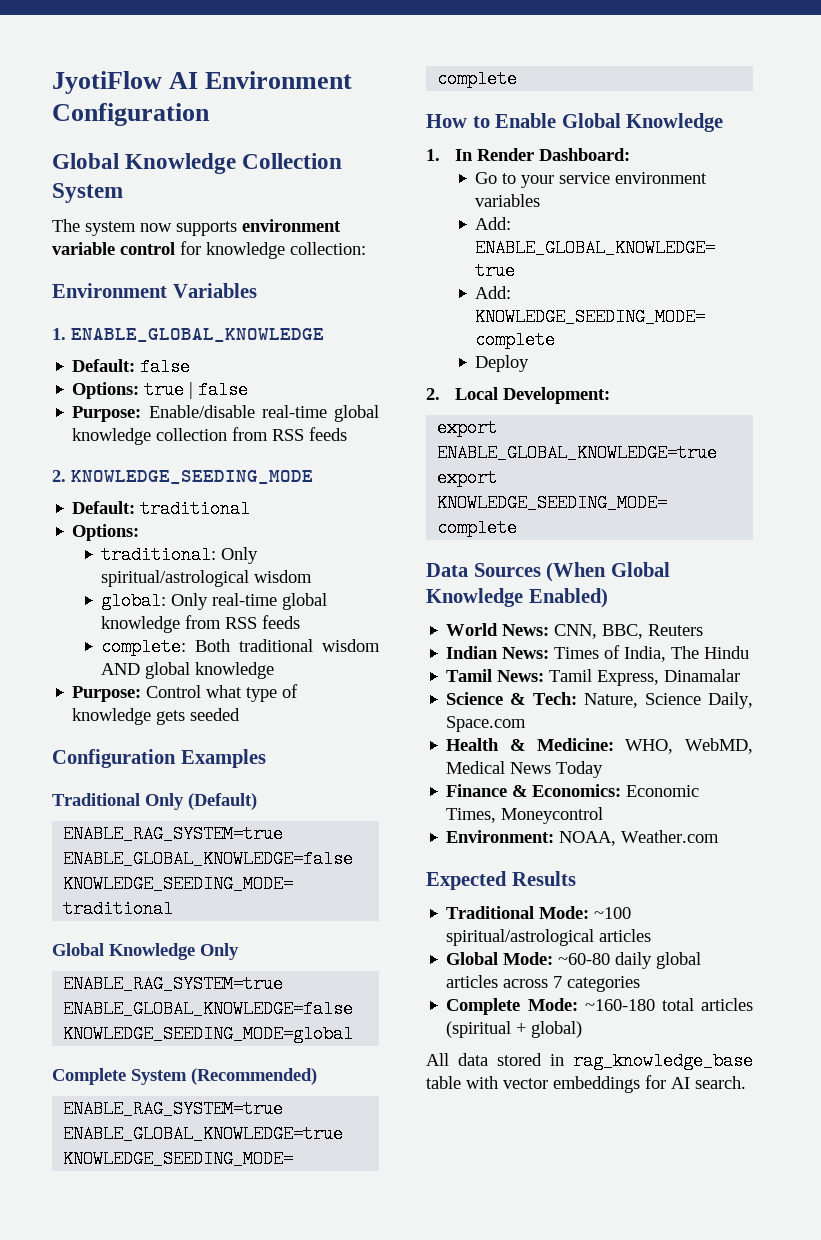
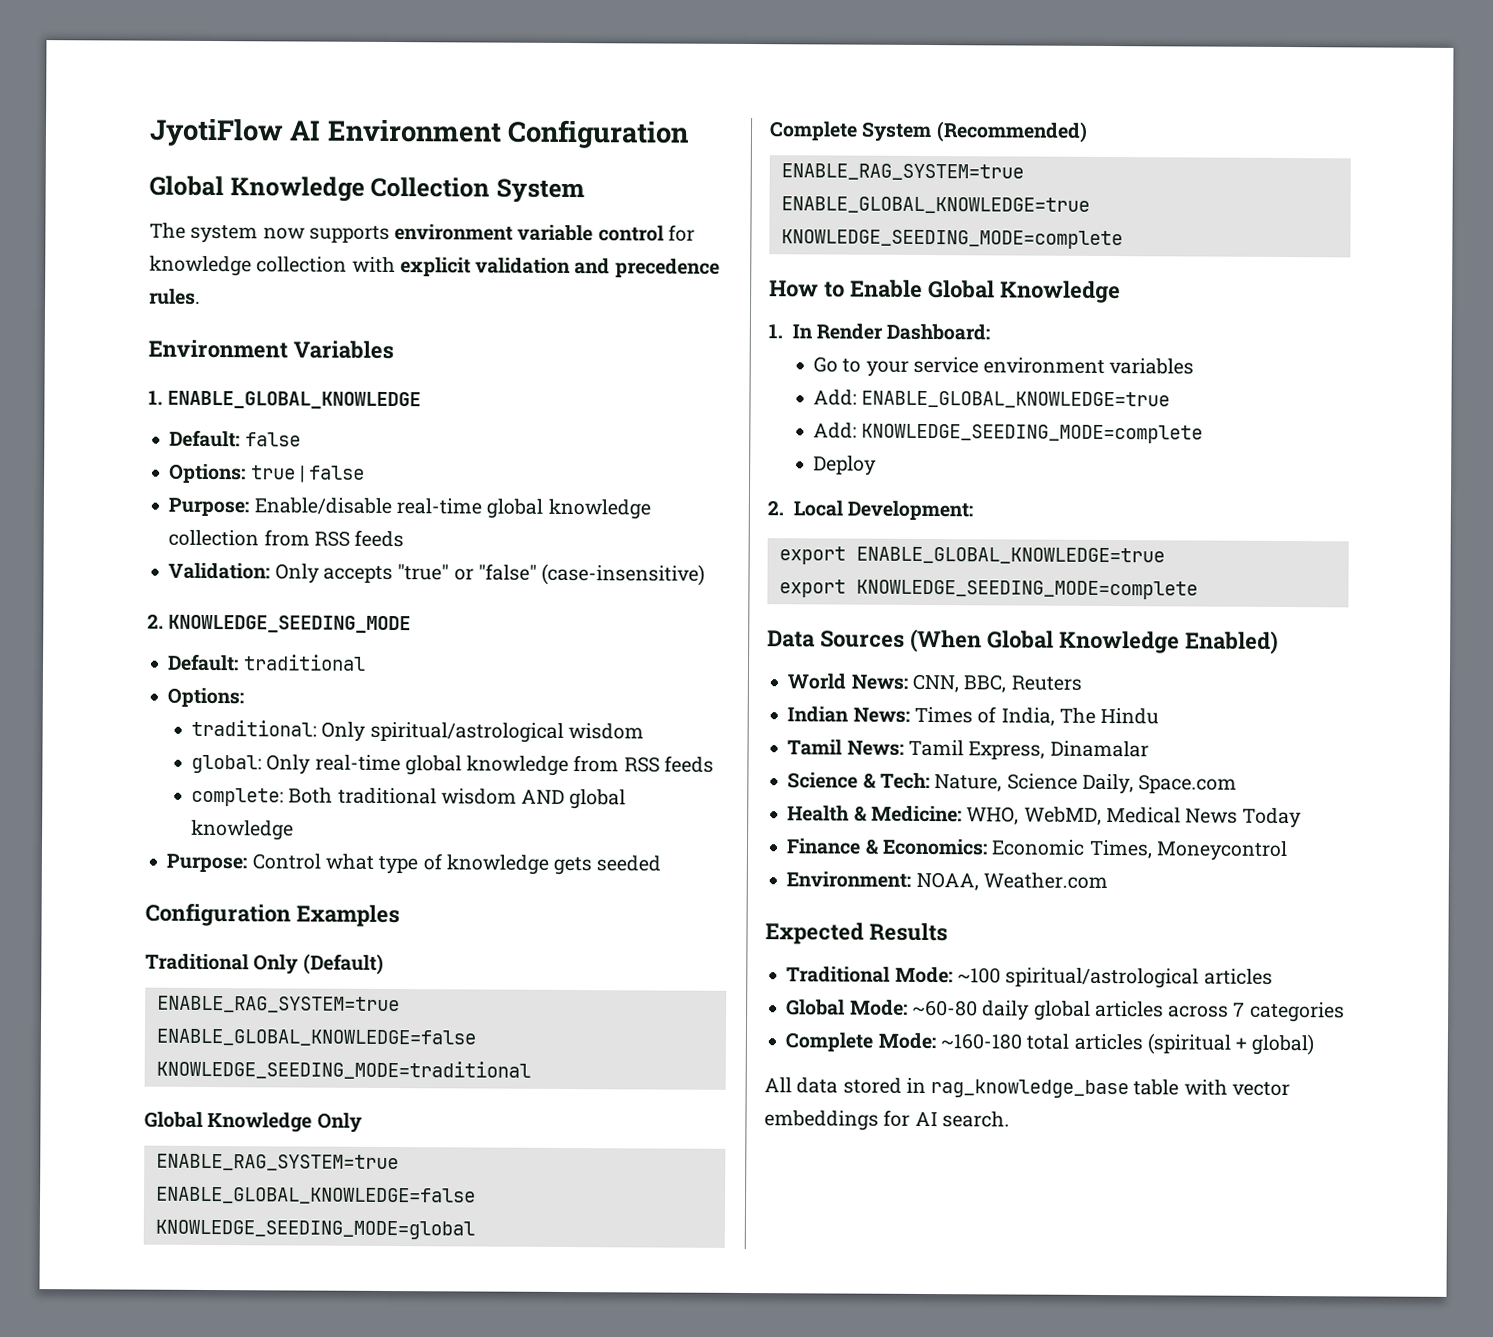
- The system now supports environment variable control for knowledge collection:
+ The system now supports environment variable control for knowledge collection with explicit validation and precedence rules.
+ Validation: Only accepts "true" or "false" (case-insensitive)

